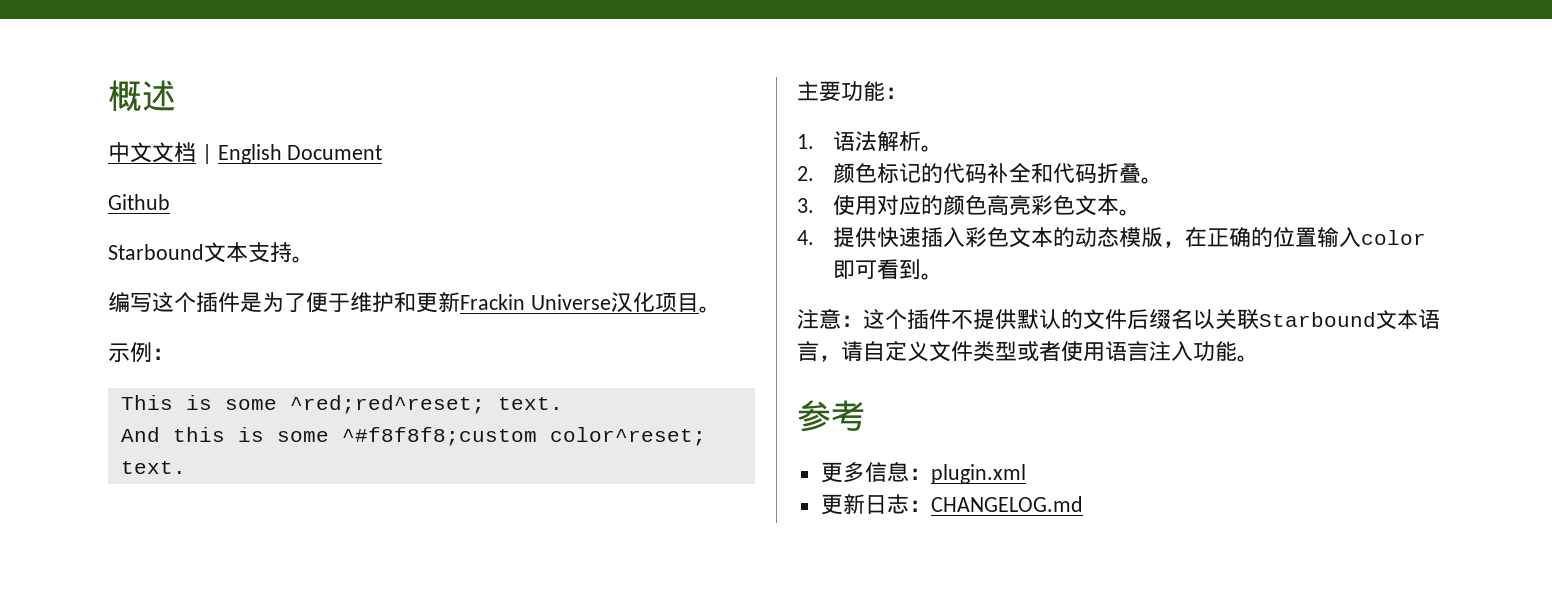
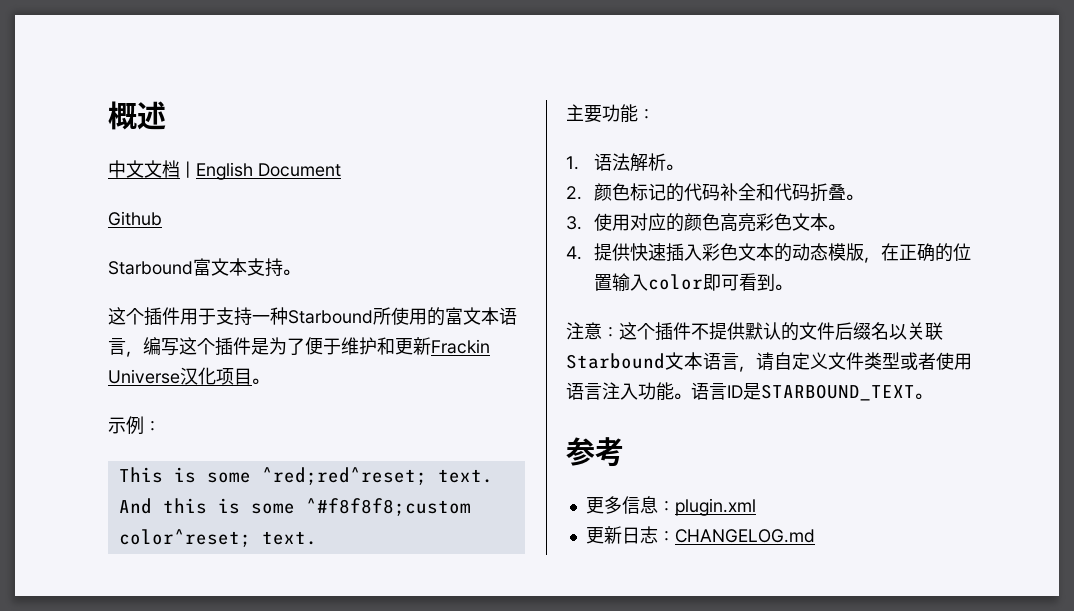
- Starbound文本支持。
+ Starbound富文本支持。
- 编写这个插件是为了便于维护和更新Frackin Universe汉化项目。
+ 这个插件用于支持一种Starbound所使用的富文本语言，编写这个插件是为了便于维护和更新Frackin Universe汉化项目。
+ 语言ID是STARBOUND_TEXT。

